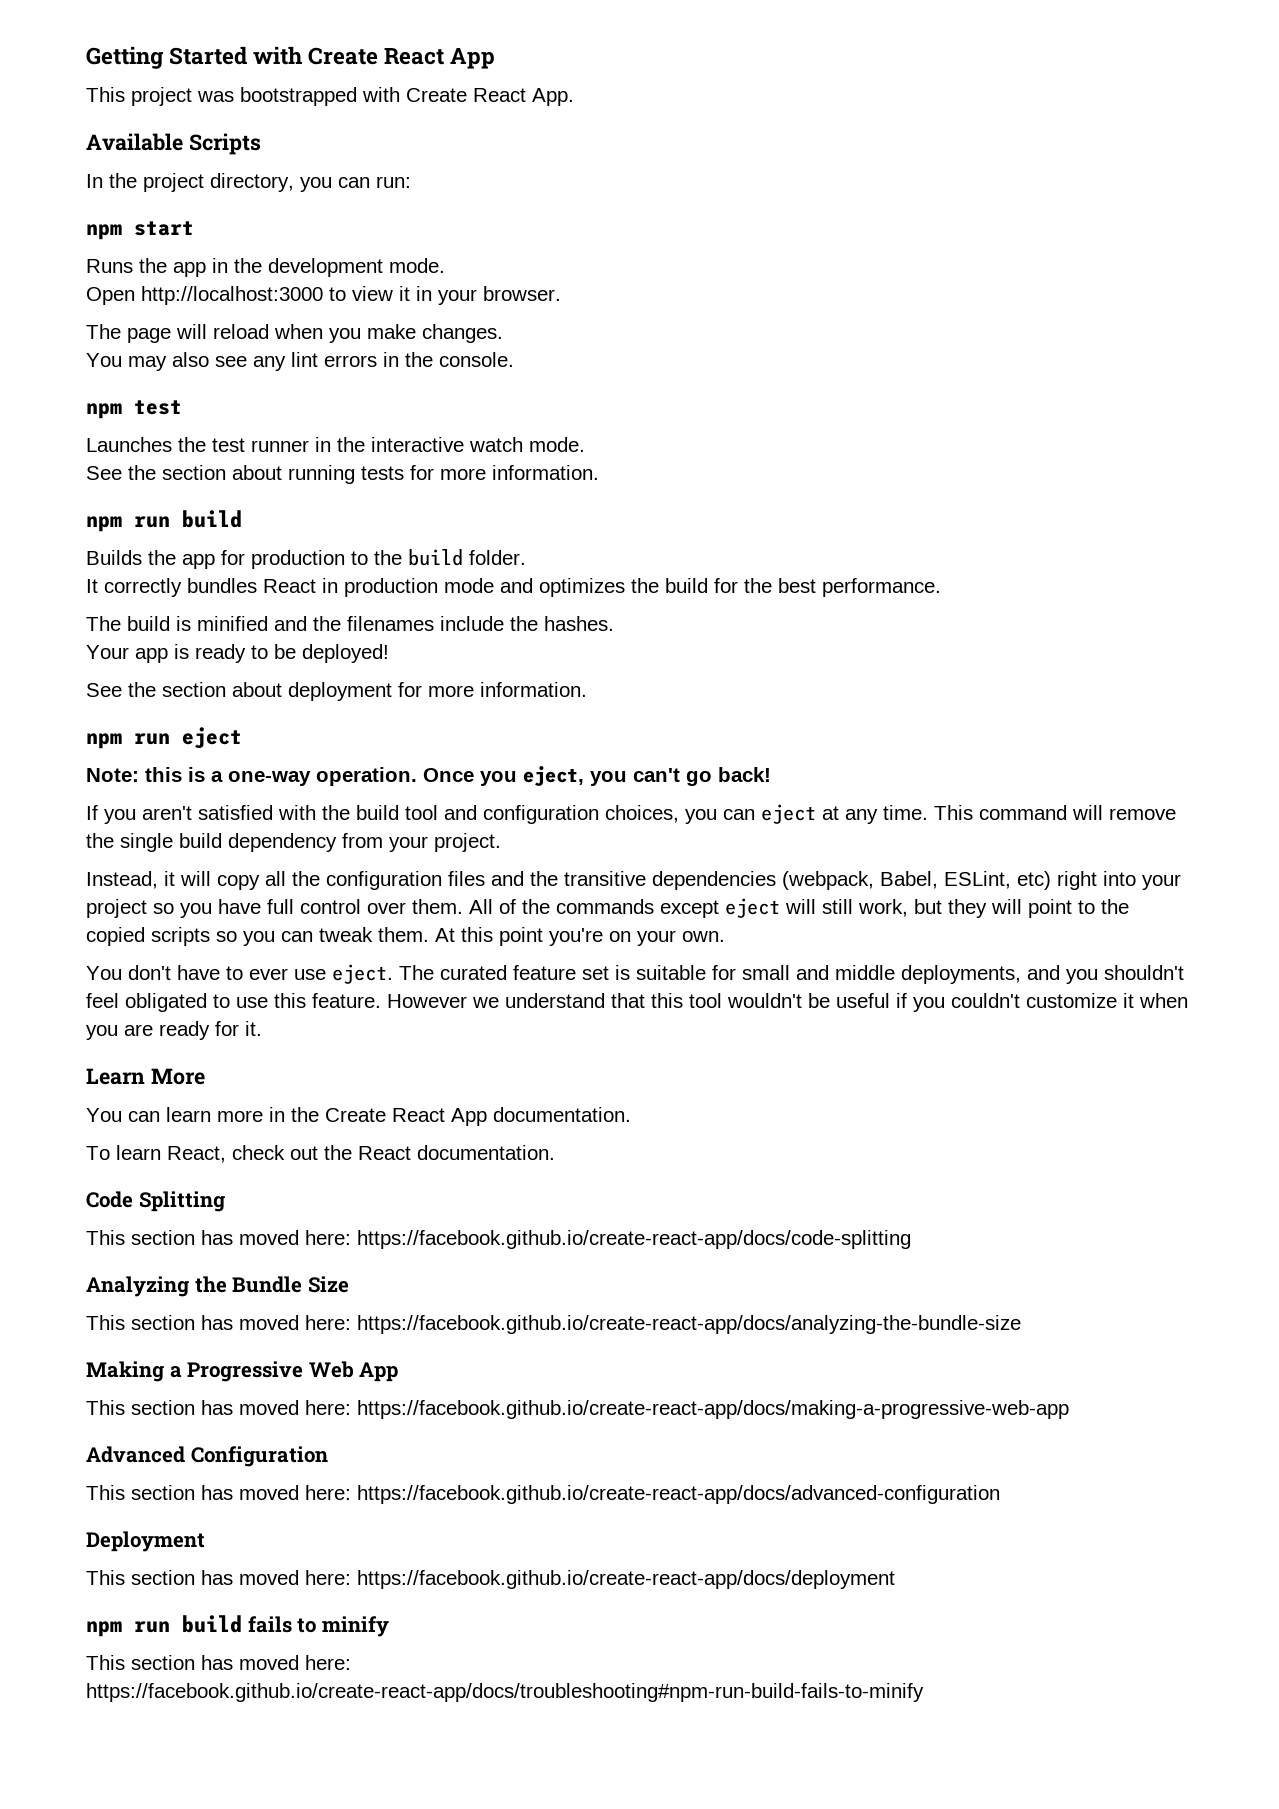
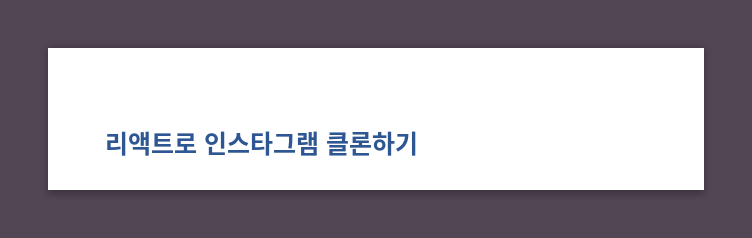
- Getting Started with Create React App
- This project was bootstrapped with Create React App.
- Available Scripts
- In the project directory, you can run:
- npm start
- Runs the app in the development mode.
- Open http://localhost:3000 to view it in your browser.
- The page will reload when you make changes.
- You may also see any lint errors in the console.
- npm test
- Launches the test runner in the interactive watch mode.
- See the section about running tests for more information.
- npm run build
- Builds the app for production to the build folder.
- It correctly bundles React in production mode and optimizes the build for the best performance.
- The build is minified and the filenames include the hashes.
- Your app is ready to be deployed!
- See the section about deployment for more information.
- npm run eject
- Note: this is a one-way operation. Once you eject, you can't go back!
- If you aren't satisfied with the build tool and configuration choices, you can eject at any time. This command will remove the single build dependency from your project.
- Instead, it will copy all the configuration files and the transitive dependencies (webpack, Babel, ESLint, etc) right into your project so you have full control over them. All of the commands except eject will still work, but they will point to the copied scripts so you can tweak them. At this point you're on your own.
- You don't have to ever use eject. The curated feature set is suitable for small and middle deployments, and you shouldn't feel obligated to use this feature. However we understand that this tool wouldn't be useful if you couldn't customize it when you are ready for it.
- Learn More
- You can learn more in the Create React App documentation.
- To learn React, check out the React documentation.
- Code Splitting
- This section has moved here: https://facebook.github.io/create-react-app/docs/code-splitting
- Analyzing the Bundle Size
- This section has moved here: https://facebook.github.io/create-react-app/docs/analyzing-the-bundle-size
- Making a Progressive Web App
- This section has moved here: https://facebook.github.io/create-react-app/docs/making-a-progressive-web-app
- Advanced Configuration
- This section has moved here: https://facebook.github.io/create-react-app/docs/advanced-configuration
- Deployment
- This section has moved here: https://facebook.github.io/create-react-app/docs/deployment
- npm run build fails to minify
- This section has moved here: https://facebook.github.io/create-react-app/docs/troubleshooting#npm-run-build-fails-to-minify
+ 리액트로 인스타그램 클론하기

